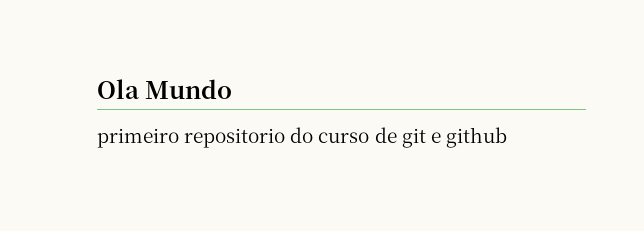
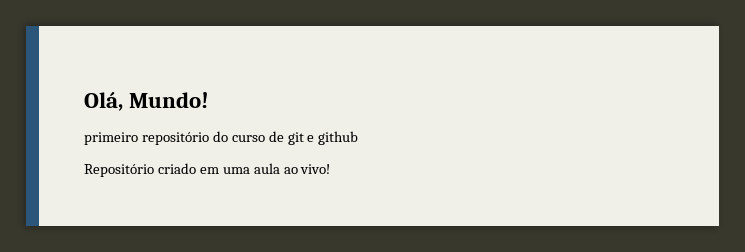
- Ola Mundo
+ Olá, Mundo!
- primeiro repositorio do curso de git e github
+ primeiro repositório do curso de git e github
+ Repositório criado em uma aula ao vivo!

